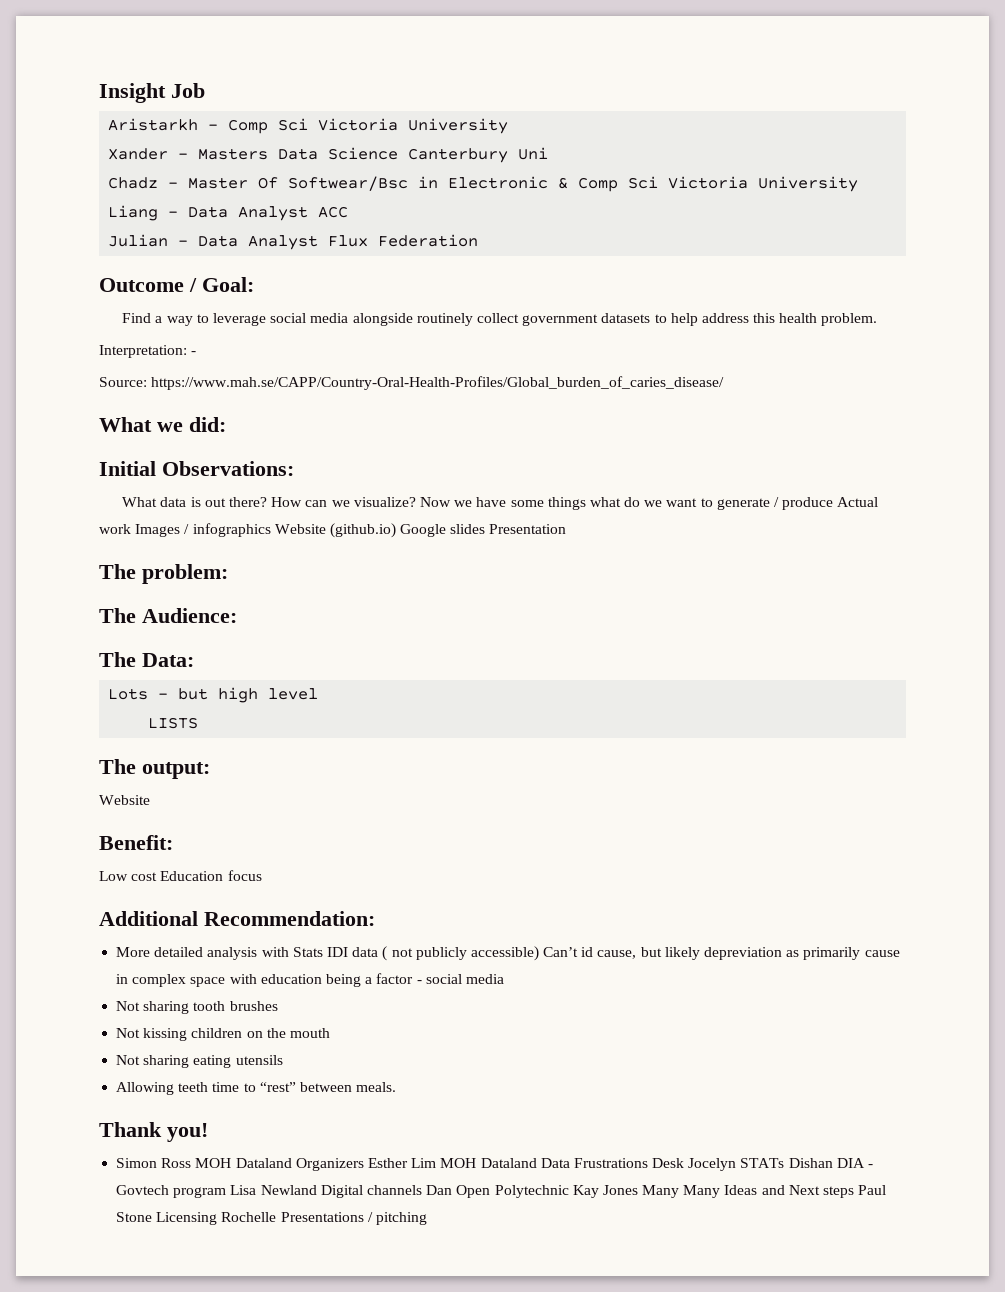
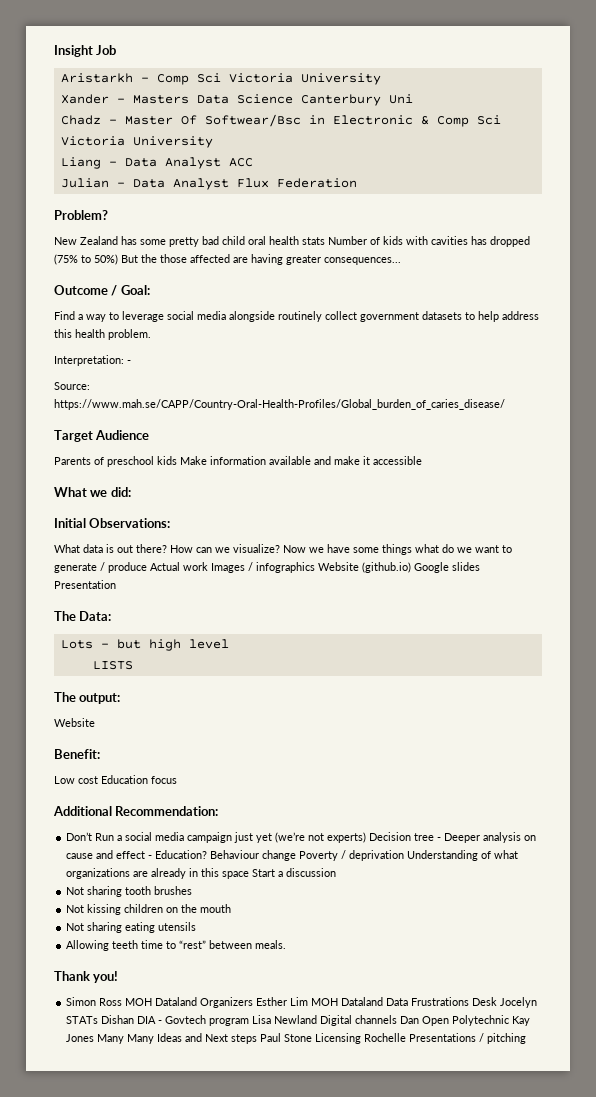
+ Problem?
+ New Zealand has some pretty bad child oral health stats Number of kids with cavities has dropped (75% to 50%) But the those affected are having greater consequences...
+ Target Audience
+ Parents of preschool kids Make information available and make it accessible
- The problem:
- The Audience:
- More detailed analysis with Stats IDI data ( not publicly accessible) Can’t id cause, but likely depreviation as primarily cause in complex space with education being a factor - social media
+ Don’t Run a social media campaign just yet (we’re not experts) Decision tree - Deeper analysis on cause and effect - Education? Behaviour change Poverty / deprivation Understanding of what organizations are already in this space Start a discussion

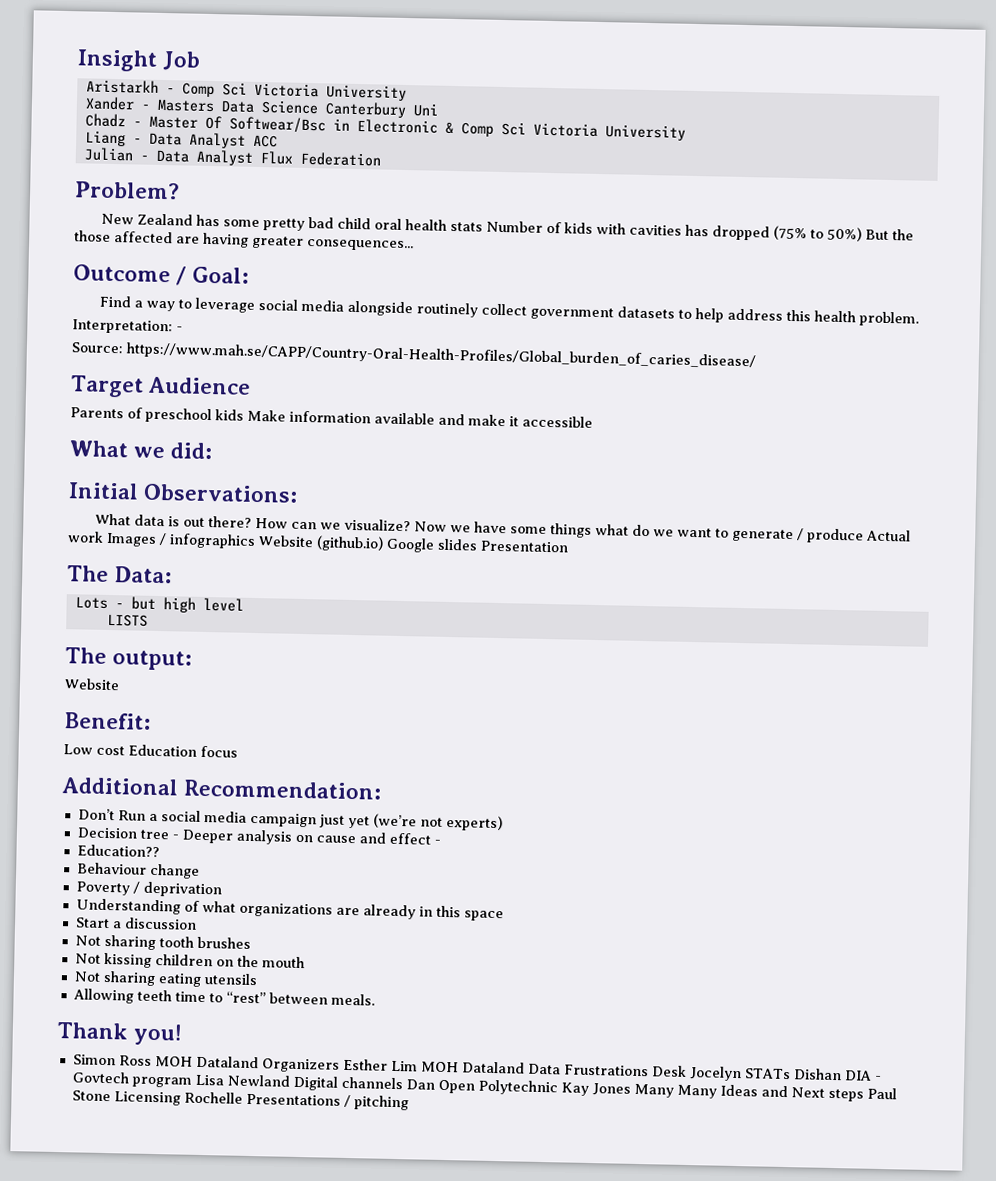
- Don’t Run a social media campaign just yet (we’re not experts) Decision tree - Deeper analysis on cause and effect - Education? Behaviour change Poverty / deprivation Understanding of what organizations are already in this space Start a discussion
+ Don’t Run a social media campaign just yet (we’re not experts)
+ Decision tree - Deeper analysis on cause and effect -
+ Education??
+ Behaviour change
+ Poverty / deprivation
+ Understanding of what organizations are already in this space
+ Start a discussion

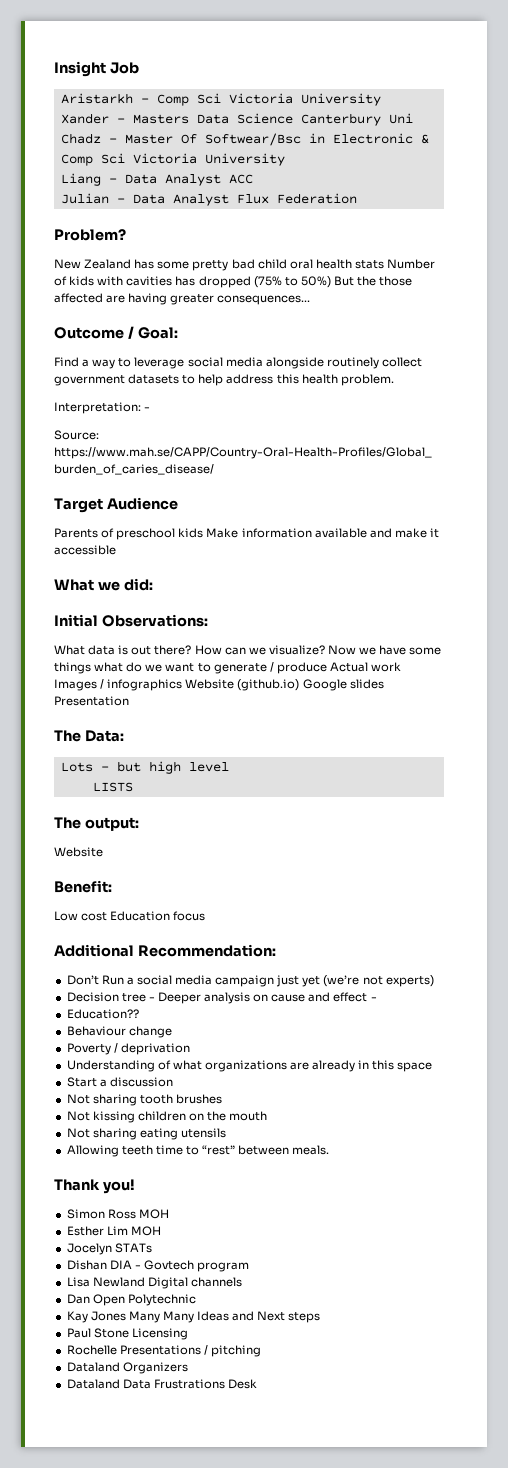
- Simon Ross MOH Dataland Organizers Esther Lim MOH Dataland Data Frustrations Desk Jocelyn STATs Dishan DIA - Govtech program Lisa Newland Digital channels Dan Open Polytechnic Kay Jones Many Many Ideas and Next steps Paul Stone Licensing Rochelle Presentations / pitching
+ Simon Ross MOH
+ Esther Lim MOH
+ Jocelyn STATs
+ Dishan DIA - Govtech program
+ Lisa Newland Digital channels
+ Dan Open Polytechnic
+ Kay Jones Many Many Ideas and Next steps
+ Paul Stone Licensing
+ Rochelle Presentations / pitching
+ Dataland Organizers
+ Dataland Data Frustrations Desk

